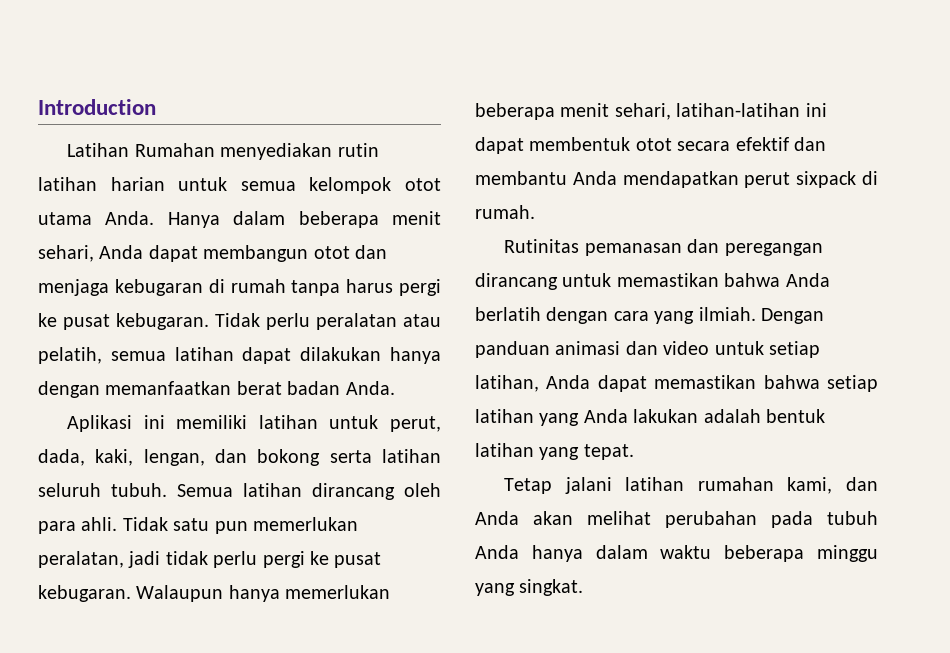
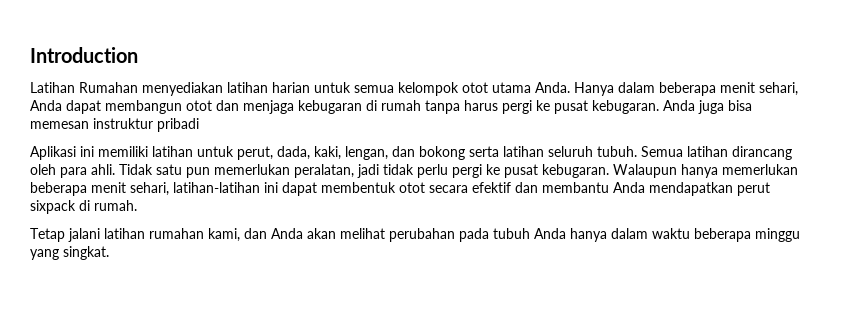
- Latihan Rumahan menyediakan rutin latihan harian untuk semua kelompok otot utama Anda.
+ Latihan Rumahan menyediakan latihan harian untuk semua kelompok otot utama Anda.
- Tidak perlu peralatan atau pelatih, semua latihan dapat dilakukan hanya dengan memanfaatkan berat badan Anda.
+ Anda juga bisa memesan instruktur pribadi
- Rutinitas pemanasan dan peregangan dirancang untuk memastikan bahwa Anda berlatih dengan cara yang ilmiah. Dengan panduan animasi dan video untuk setiap latihan, Anda dapat memastikan bahwa setiap latihan yang Anda lakukan adalah bentuk latihan yang tepat.

